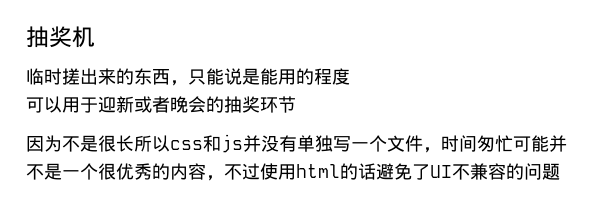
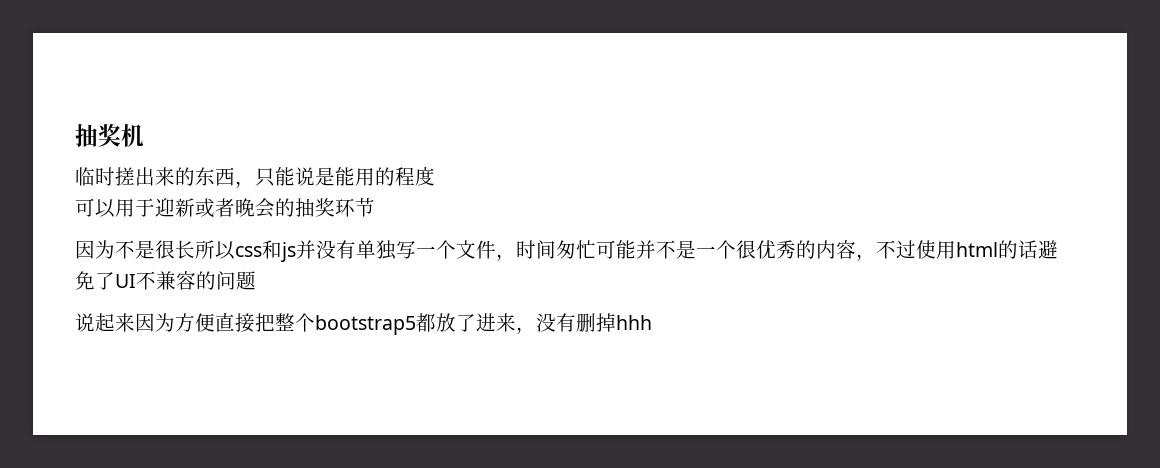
+ 说起来因为方便直接把整个bootstrap5都放了进来，没有删掉hhh

